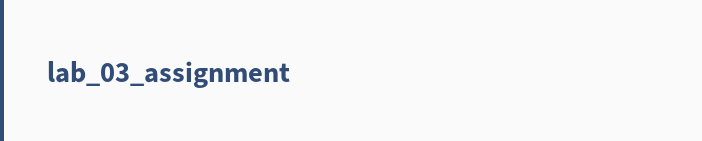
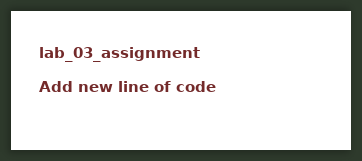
+ Add new line of code

